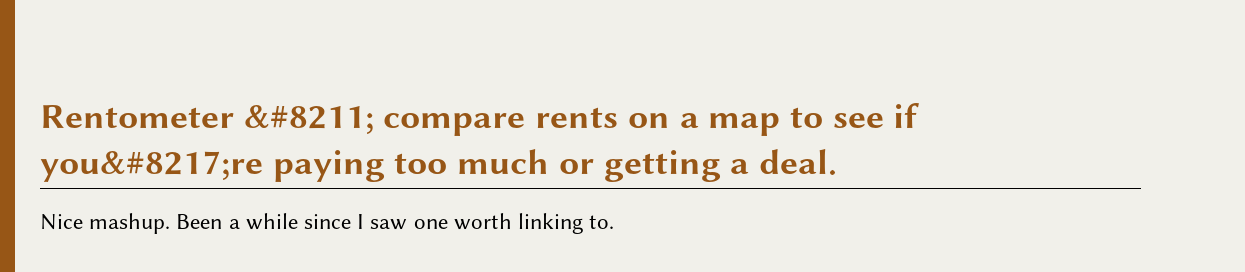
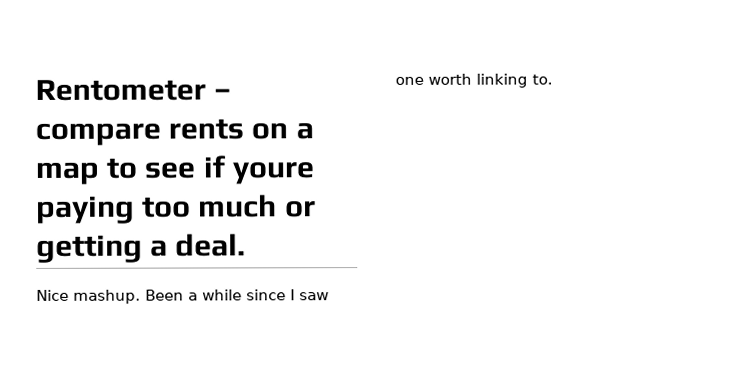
- Rentometer &#8211; compare rents on a map to see if you&#8217;re paying too much or getting a deal.
+ Rentometer – compare rents on a map to see if youre paying too much or getting a deal.

